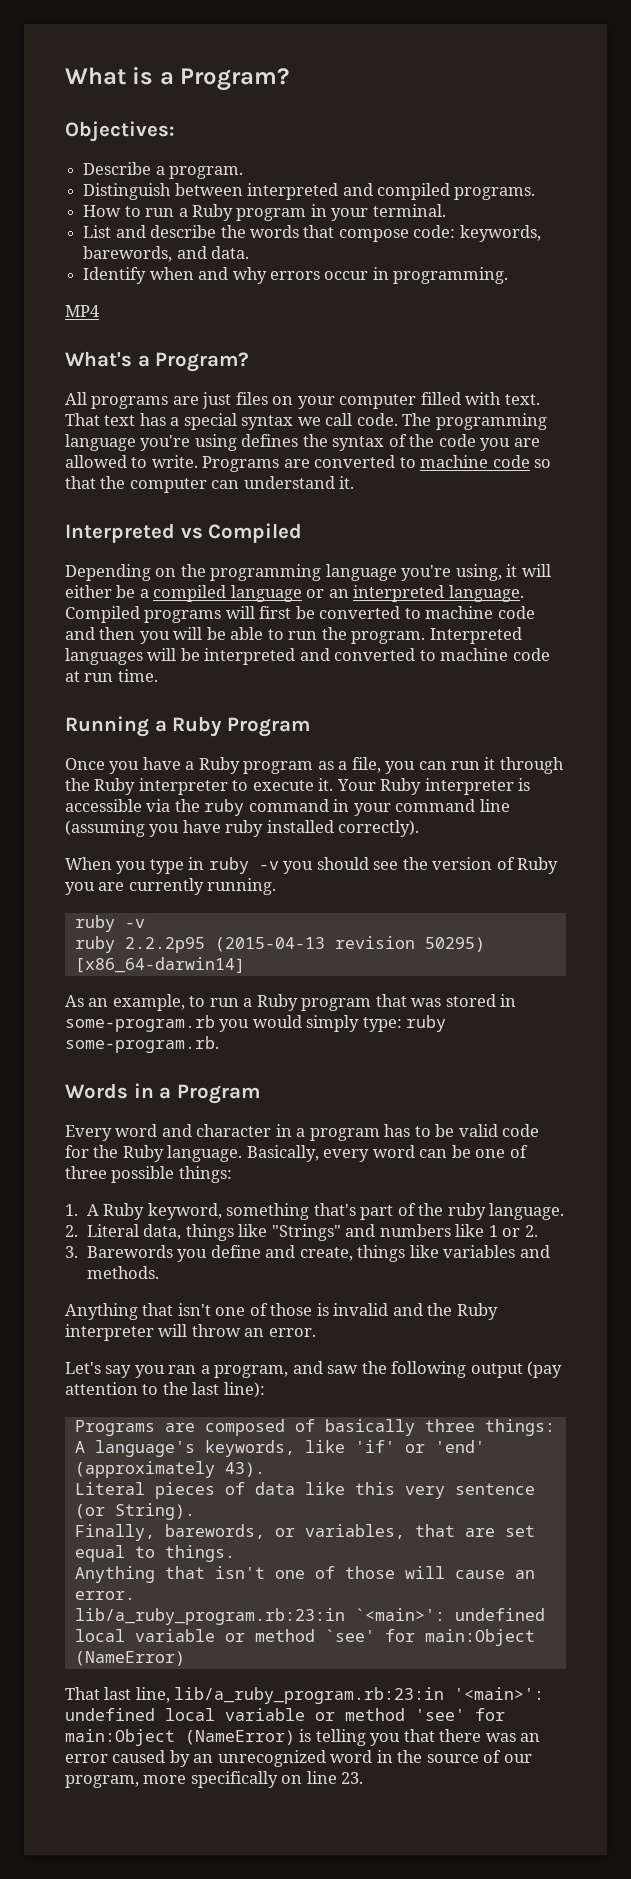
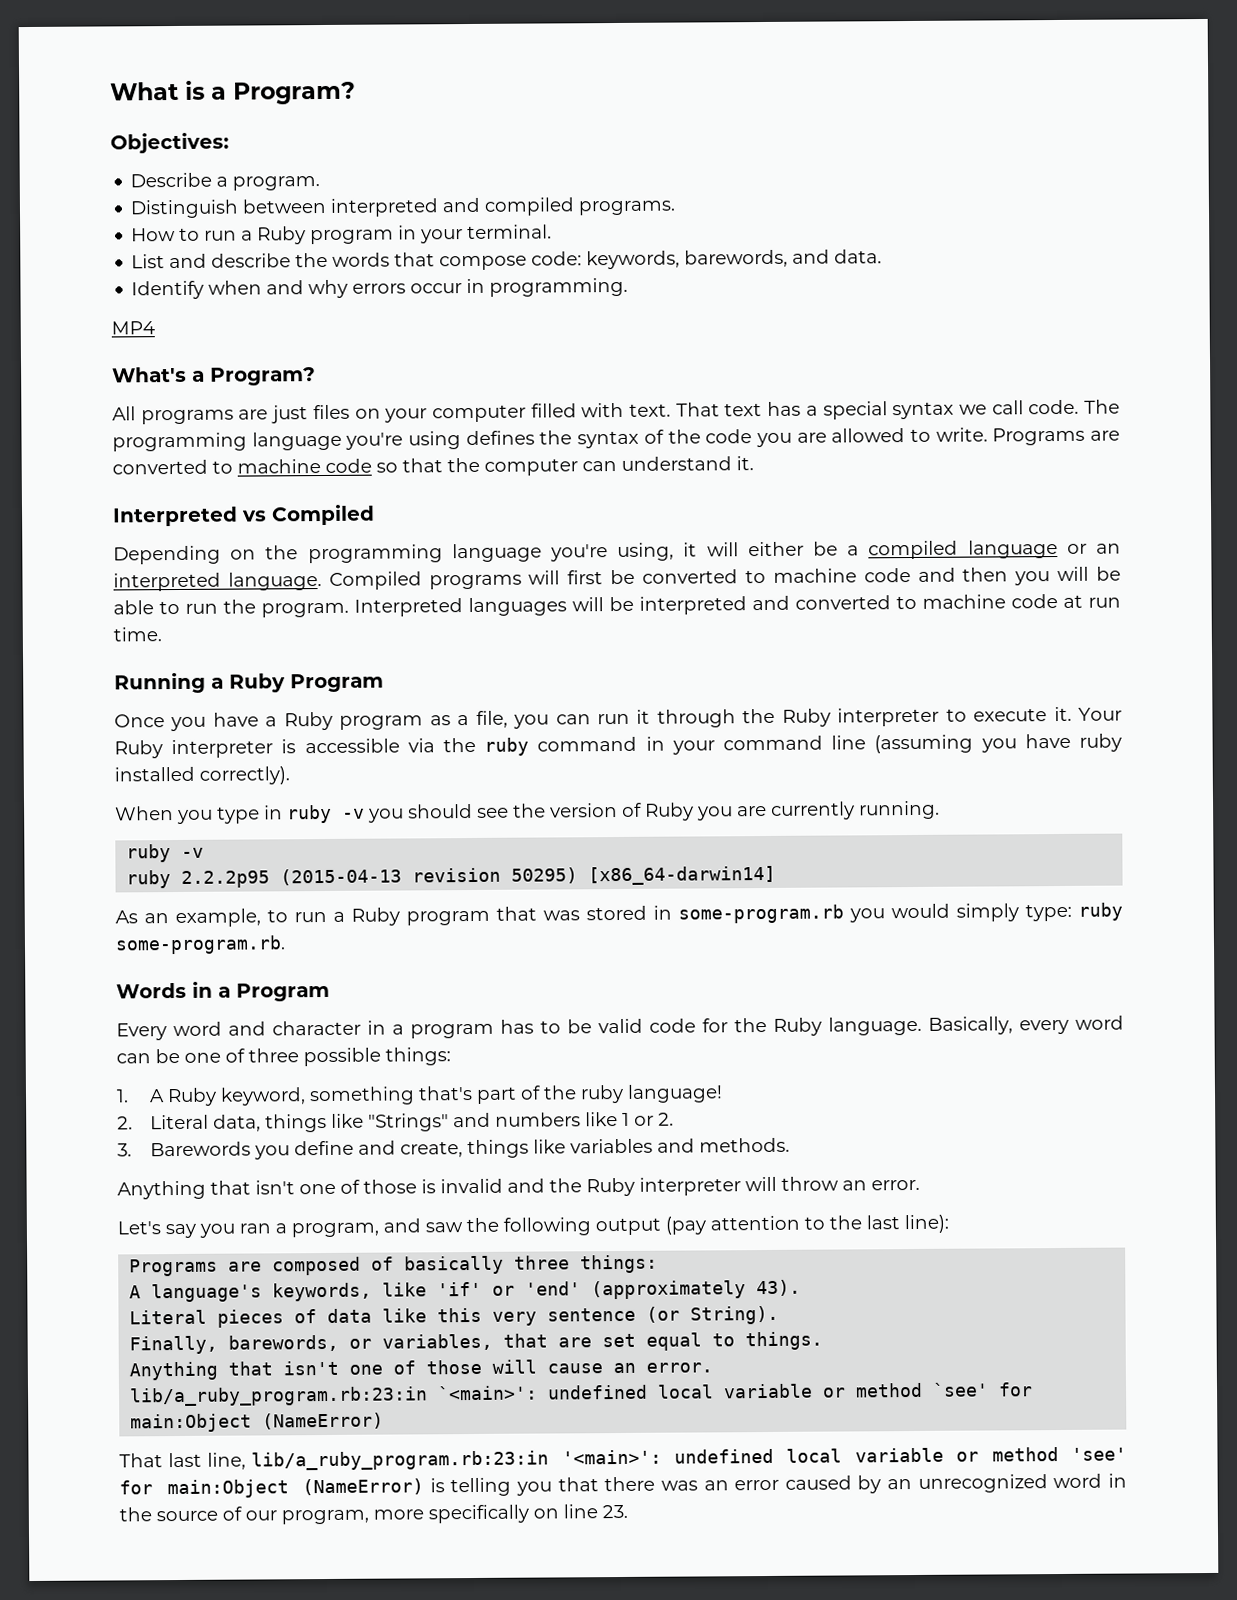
- 1. A Ruby keyword, something that's part of the ruby language.
+ 1. A Ruby keyword, something that's part of the ruby language!

